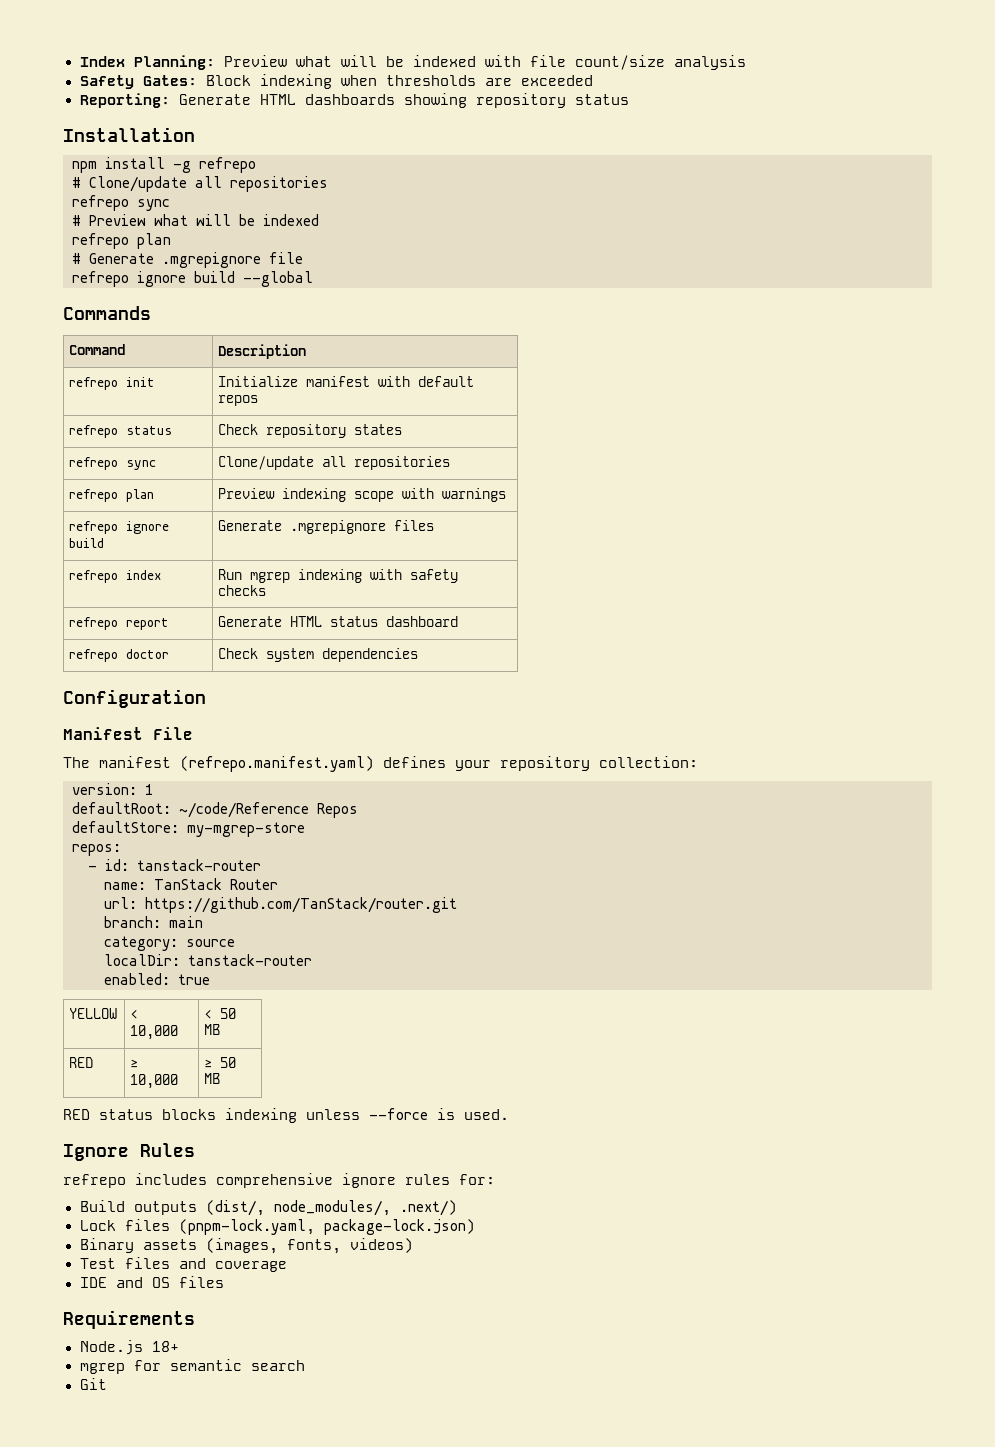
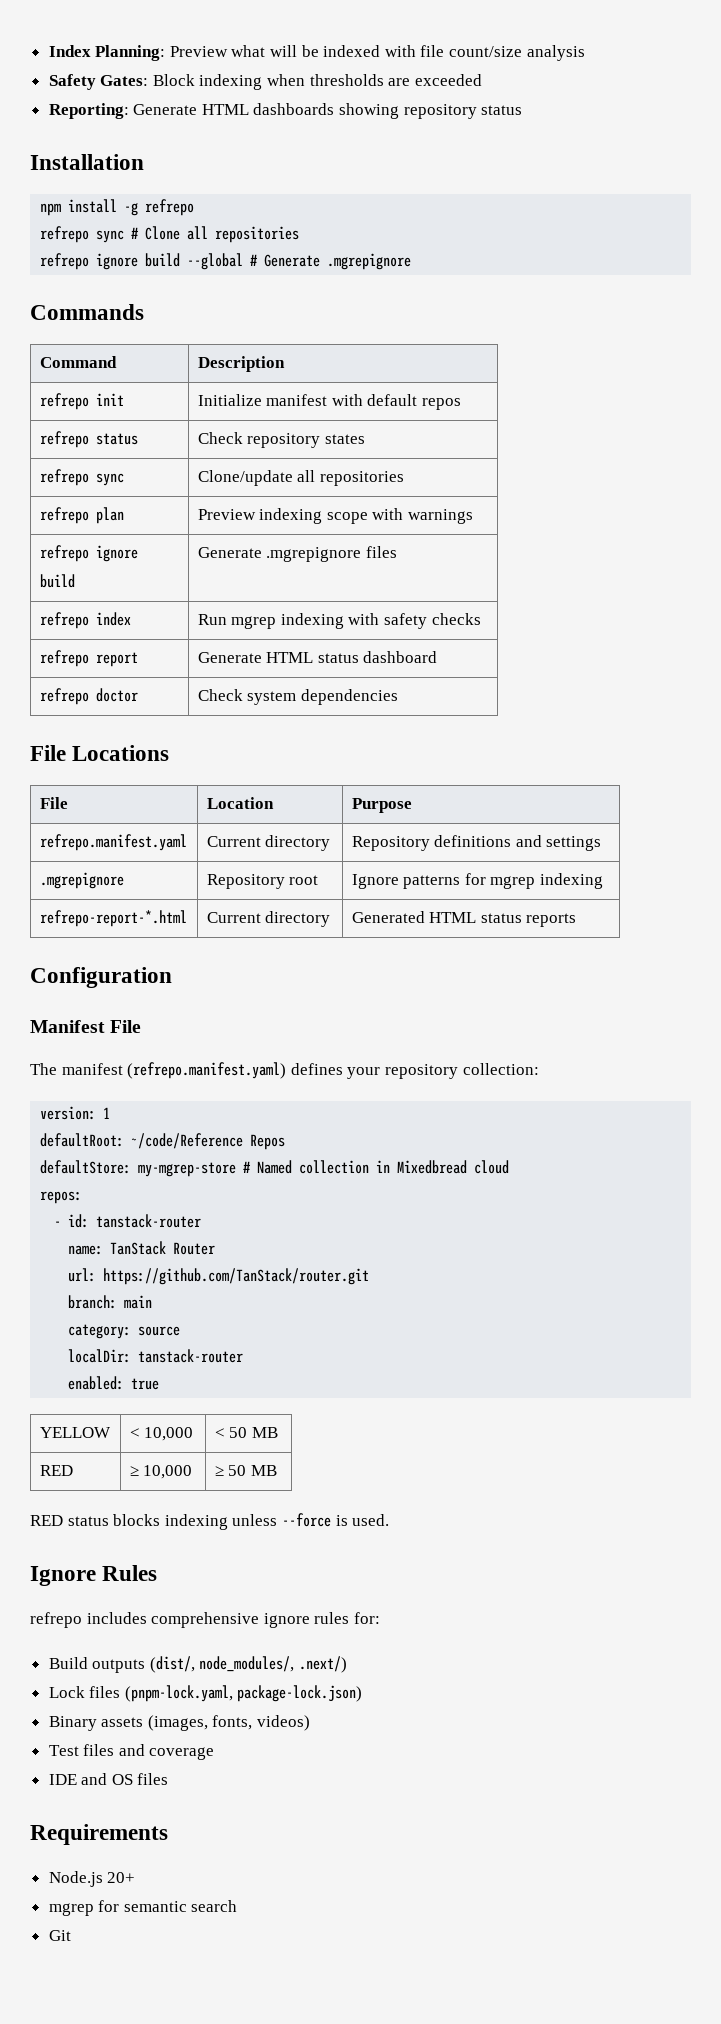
- # Clone/update all repositories
- refrepo sync
- # Preview what will be indexed
- refrepo plan
- # Generate .mgrepignore file
+ refrepo sync # Clone all repositories
- refrepo ignore build --global
+ refrepo ignore build --global # Generate .mgrepignore
+ File Locations
+ File | Location | Purpose
+ refrepo.manifest.yaml | Current directory | Repository definitions and settings
+ .mgrepignore | Repository root | Ignore patterns for mgrep indexing
+ refrepo-report-*.html | Current directory | Generated HTML status reports
- defaultStore: my-mgrep-store
+ defaultStore: my-mgrep-store # Named collection in Mixedbread cloud
- Node.js 18+
+ Node.js 20+

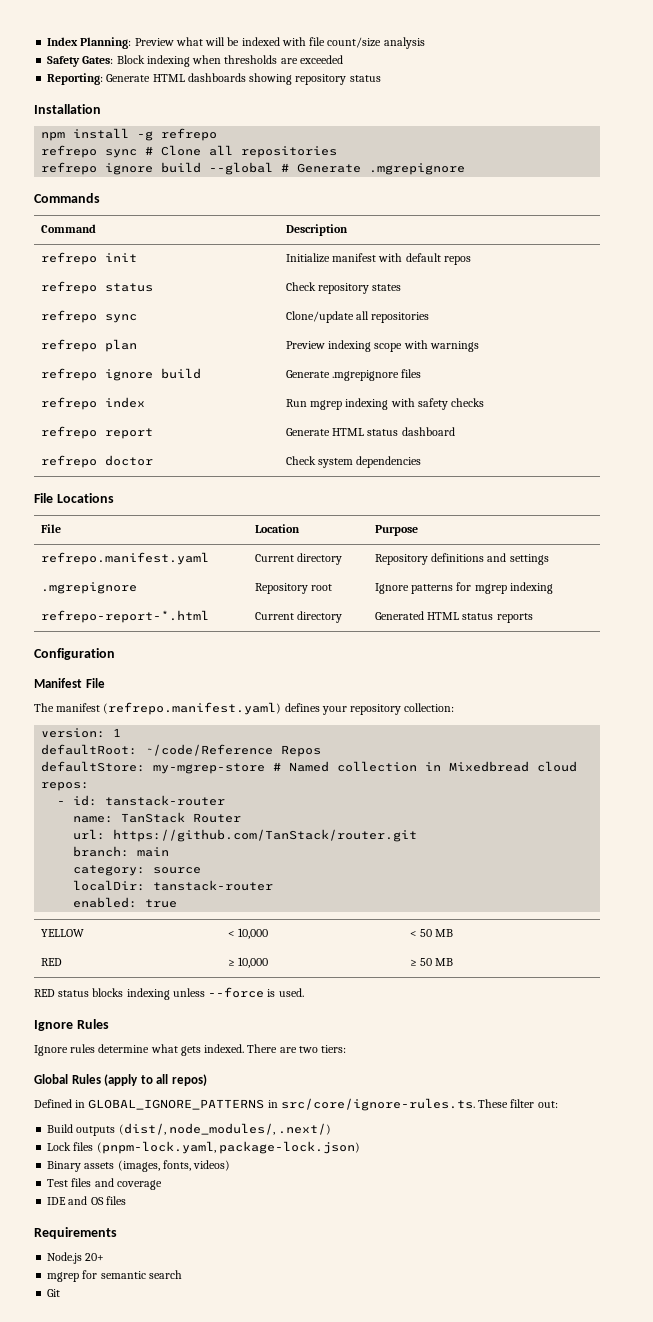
- refrepo includes comprehensive ignore rules for:
+ Ignore rules determine what gets indexed. There are two tiers:
+ Global Rules (apply to all repos)
+ Defined in GLOBAL_IGNORE_PATTERNS in src/core/ignore-rules.ts. These filter out:

